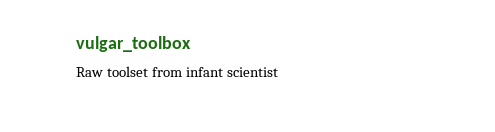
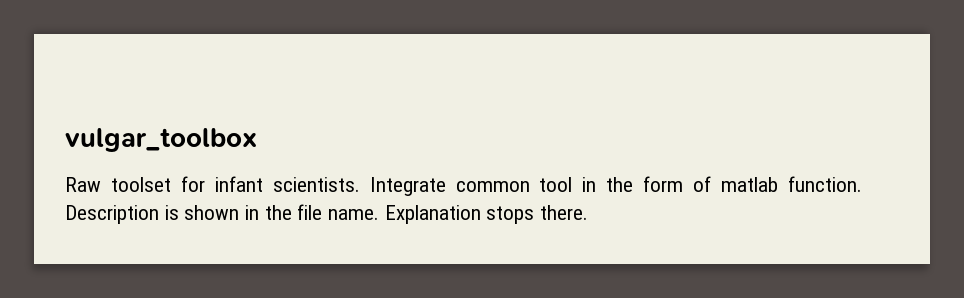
- Raw toolset from infant scientist
+ Raw toolset for infant scientists. Integrate common tool in the form of matlab function. Description is shown in the file name. Explanation stops there.

